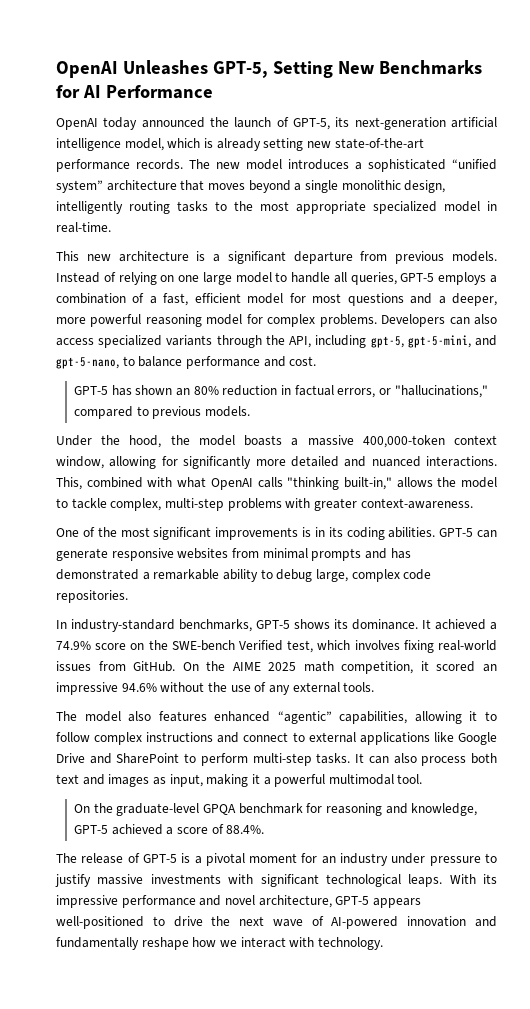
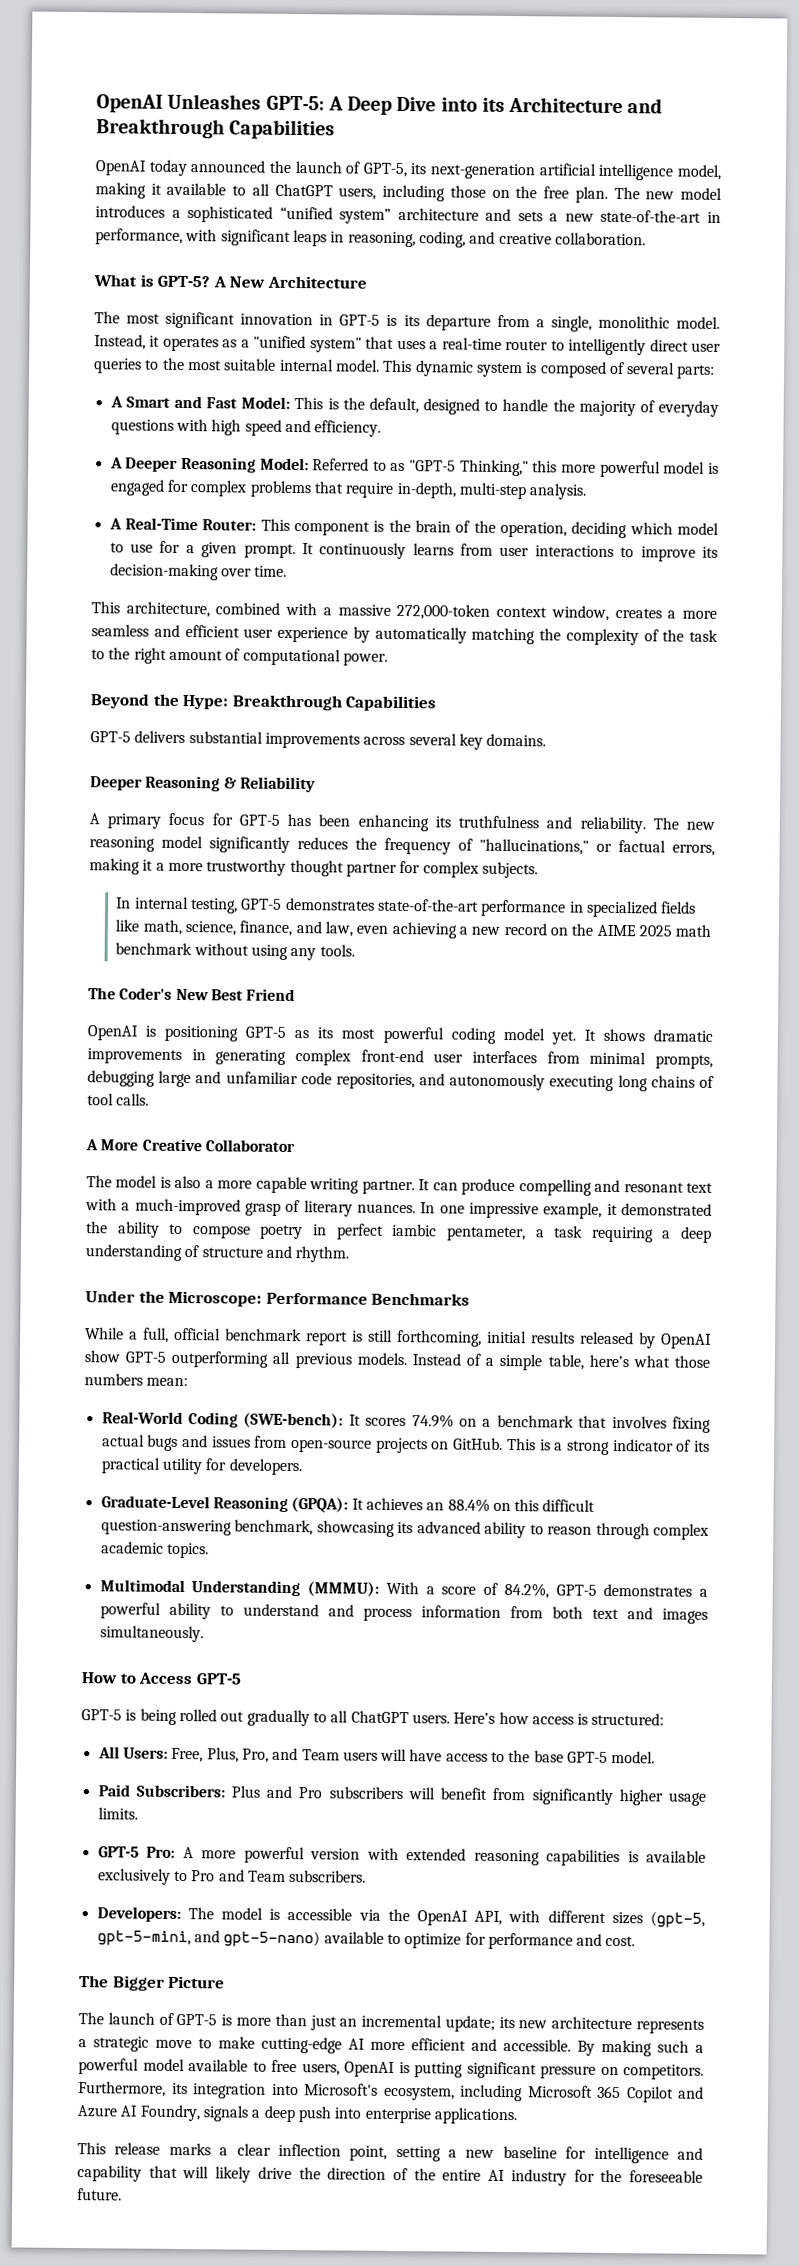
- OpenAI Unleashes GPT-5, Setting New Benchmarks for AI Performance
+ OpenAI Unleashes GPT-5: A Deep Dive into its Architecture and Breakthrough Capabilities
- OpenAI today announced the launch of GPT-5, its next-generation artificial intelligence model, which is already setting new state-of-the-art performance records.
+ OpenAI today announced the launch of GPT-5, its next-generation artificial intelligence model, making it available to all ChatGPT users, including those on the free plan.
- The new model introduces a sophisticated “unified system” architecture that moves beyond a single monolithic design, intelligently routing tasks to the most appropriate specialized model in real-time.
- This new architecture is a significant departure from previous models. Instead of relying on one large model to handle all queries, GPT-5 employs a combination of a fast, efficient model for most questions and a deeper, more powerful reasoning model for complex problems. Developers can also access specialized variants through the API, including gpt-5, gpt-5-mini, and gpt-5-nano, to balance performance and cost.
- GPT-5 has shown an 80% reduction in factual errors, or "hallucinations," compared to previous models.
- Under the hood, the model boasts a massive 400,000-token context window, allowing for significantly more detailed and nuanced interactions. This, combined with what OpenAI calls "thinking built-in," allows the model to tackle complex, multi-step problems with greater context-awareness.
- One of the most significant improvements is in its coding abilities. GPT-5 can generate responsive websites from minimal prompts and has demonstrated a remarkable ability to debug large, complex code repositories.
- In industry-standard benchmarks, GPT-5 shows its dominance. It achieved a 74.9% score on the SWE-bench Verified test, which involves fixing real-world issues from GitHub. On the AIME 2025 math competition, it scored an impressive 94.6% without the use of any external tools.
- The model also features enhanced “agentic” capabilities, allowing it to follow complex instructions and connect to external applications like Google Drive and SharePoint to perform multi-step tasks. It can also process both text and images as input, making it a powerful multimodal tool.
- On the graduate-level GPQA benchmark for reasoning and knowledge, GPT-5 achieved a score of 88.4%.
- The release of GPT-5 is a pivotal moment for an industry under pressure to justify massive investments with significant technological leaps. With its impressive performance and novel architecture, GPT-5 appears well-positioned to drive the next wave of AI-powered innovation and fundamentally reshape how we interact with technology.
+ The new model introduces a sophisticated “unified system” architecture and sets a new state-of-the-art in performance, with significant leaps in reasoning, coding, and creative collaboration.
+ What is GPT-5? A New Architecture
+ The most significant innovation in GPT-5 is its departure from a single, monolithic model. Instead, it operates as a "unified system" that uses a real-time router to intelligently direct user queries to the most suitable internal model. This dynamic system is composed of several parts:
+ A Smart and Fast Model: This is the default, designed to handle the majority of everyday questions with high speed and efficiency.
+ A Deeper Reasoning Model: Referred to as "GPT-5 Thinking," this more powerful model is engaged for complex problems that require in-depth, multi-step analysis.
+ A Real-Time Router: This component is the brain of the operation, deciding which model to use for a given prompt. It continuously learns from user interactions to improve its decision-making over time.
+ This architecture, combined with a massive 272,000-token context window, creates a more seamless and efficient user experience by automatically matching the complexity of the task to the right amount of computational power.
+ Beyond the Hype: Breakthrough Capabilities
+ GPT-5 delivers substantial improvements across several key domains.
+ Deeper Reasoning & Reliability
+ A primary focus for GPT-5 has been enhancing its truthfulness and reliability. The new reasoning model significantly reduces the frequency of "hallucinations," or factual errors, making it a more trustworthy thought partner for complex subjects.
+ In internal testing, GPT-5 demonstrates state-of-the-art performance in specialized fields like math, science, finance, and law, even achieving a new record on the AIME 2025 math benchmark without using any tools.
+ The Coder's New Best Friend
+ OpenAI is positioning GPT-5 as its most powerful coding model yet. It shows dramatic improvements in generating complex front-end user interfaces from minimal prompts, debugging large and unfamiliar code repositories, and autonomously executing long chains of tool calls.
+ A More Creative Collaborator
+ The model is also a more capable writing partner. It can produce compelling and resonant text with a much-improved grasp of literary nuances. In one impressive example, it demonstrated the ability to compose poetry in perfect iambic pentameter, a task requiring a deep understanding of structure and rhythm.
+ Under the Microscope: Performance Benchmarks
+ While a full, official benchmark report is still forthcoming, initial results released by OpenAI show GPT-5 outperforming all previous models. Instead of a simple table, here’s what those numbers mean:
+ Real-World Coding (SWE-bench): It scores 74.9% on a benchmark that involves fixing actual bugs and issues from open-source projects on GitHub. This is a strong indicator of its practical utility for developers.
+ Graduate-Level Reasoning (GPQA): It achieves an 88.4% on this difficult question-answering benchmark, showcasing its advanced ability to reason through complex academic topics.
+ Multimodal Understanding (MMMU): With a score of 84.2%, GPT-5 demonstrates a powerful ability to understand and process information from both text and images simultaneously.
+ How to Access GPT-5
+ GPT-5 is being rolled out gradually to all ChatGPT users. Here’s how access is structured:
+ All Users: Free, Plus, Pro, and Team users will have access to the base GPT-5 model.
+ Paid Subscribers: Plus and Pro subscribers will benefit from significantly higher usage limits.
+ GPT-5 Pro: A more powerful version with extended reasoning capabilities is available exclusively to Pro and Team subscribers.
+ Developers: The model is accessible via the OpenAI API, with different sizes (gpt-5, gpt-5-mini, and gpt-5-nano) available to optimize for performance and cost.
+ The Bigger Picture
+ The launch of GPT-5 is more than just an incremental update; its new architecture represents a strategic move to make cutting-edge AI more efficient and accessible. By making such a powerful model available to free users, OpenAI is putting significant pressure on competitors. Furthermore, its integration into Microsoft's ecosystem, including Microsoft 365 Copilot and Azure AI Foundry, signals a deep push into enterprise applications.
+ This release marks a clear inflection point, setting a new baseline for intelligence and capability that will likely drive the direction of the entire AI industry for the foreseeable future.

